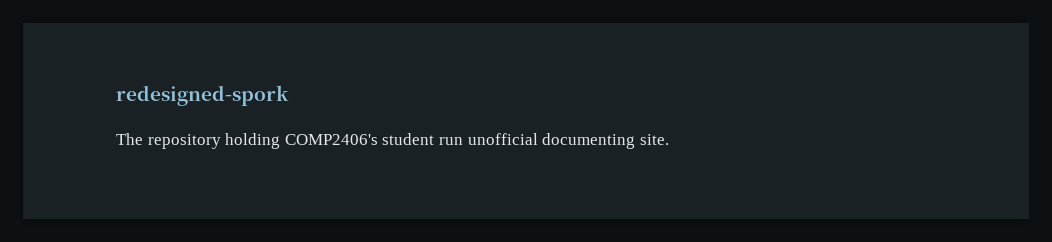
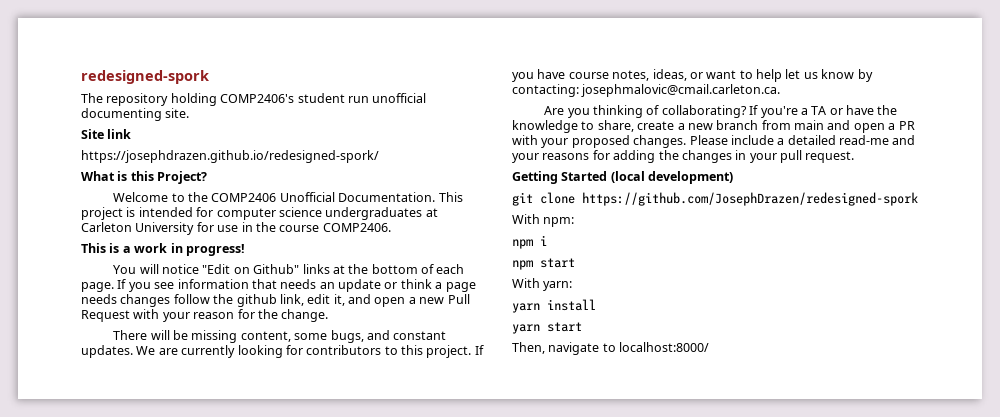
+ Site link
+ https://josephdrazen.github.io/redesigned-spork/
+ What is this Project?
+ Welcome to the COMP2406 Unofficial Documentation. This project is intended for computer science undergraduates at Carleton University for use in the course COMP2406.
+ This is a work in progress!
+ You will notice "Edit on Github" links at the bottom of each page. If you see information that needs an update or think a page needs changes follow the github link, edit it, and open a new Pull Request with your reason for the change.
+ There will be missing content, some bugs, and constant updates. We are currently looking for contributors to this project. If you have course notes, ideas, or want to help let us know by contacting: josephmalovic@cmail.carleton.ca.
+ Are you thinking of collaborating? If you're a TA or have the knowledge to share, create a new branch from main and open a PR with your proposed changes. Please include a detailed read-me and your reasons for adding the changes in your pull request.
+ Getting Started (local development)
+ git clone https://github.com/JosephDrazen/redesigned-spork
+ With npm:
+ npm i
+ npm start
+ With yarn:
+ yarn install
+ yarn start
+ Then, navigate to localhost:8000/

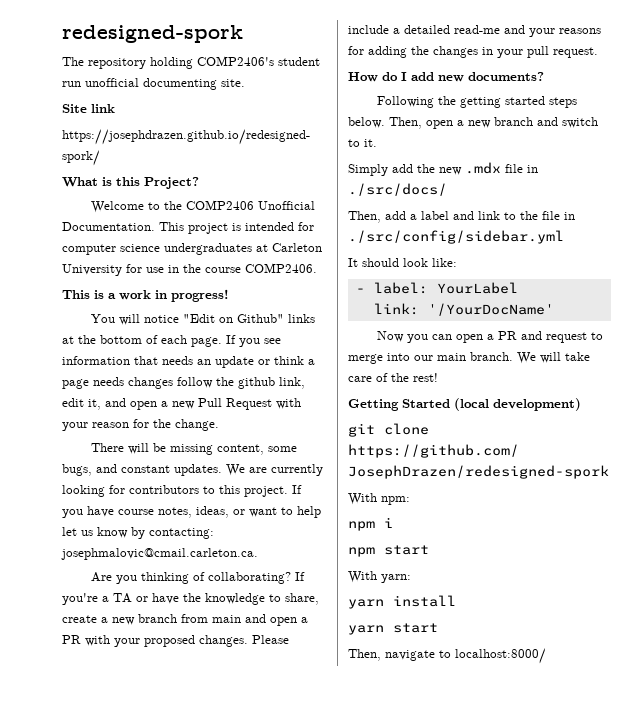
+ How do I add new documents?
+ Following the getting started steps below. Then, open a new branch and switch to it.
+ Simply add the new .mdx file in ./src/docs/
+ Then, add a label and link to the file in ./src/config/sidebar.yml
+ It should look like:
+ - label: YourLabel
+ link: '/YourDocName'
+ Now you can open a PR and request to merge into our main branch. We will take care of the rest!

